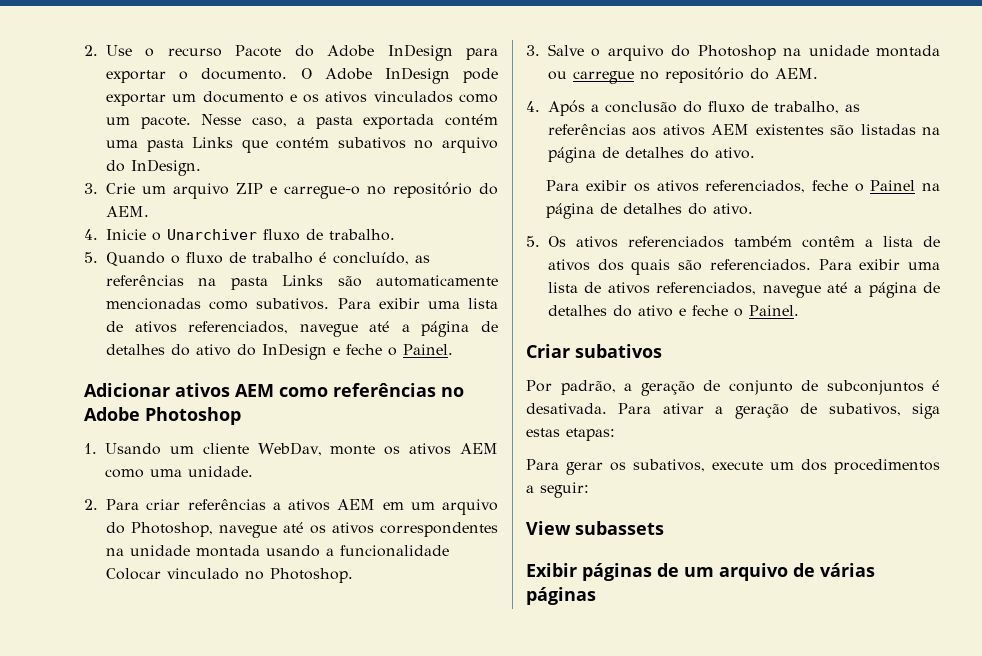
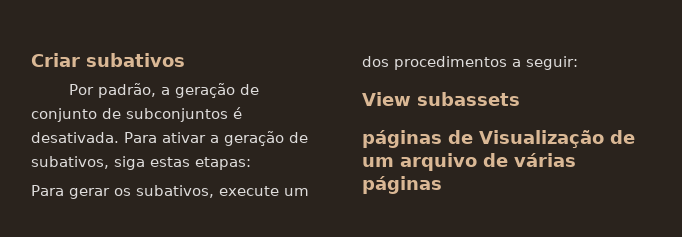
- 2. Use o recurso Pacote do Adobe InDesign para exportar o documento. O Adobe InDesign pode exportar um documento e os ativos vinculados como um pacote. Nesse caso, a pasta exportada contém uma pasta Links que contém subativos no arquivo do InDesign.
- 3. Crie um arquivo ZIP e carregue-o no repositório do AEM.
- 4. Inicie o Unarchiver fluxo de trabalho.
- 5. Quando o fluxo de trabalho é concluído, as referências na pasta Links são automaticamente mencionadas como subativos. Para exibir uma lista de ativos referenciados, navegue até a página de detalhes do ativo do InDesign e feche o Painel.
- Adicionar ativos AEM como referências no Adobe Photoshop
- 1. Usando um cliente WebDav, monte os ativos AEM como uma unidade.
- 2. Para criar referências a ativos AEM em um arquivo do Photoshop, navegue até os ativos correspondentes na unidade montada usando a funcionalidade Colocar vinculado no Photoshop.
- 3. Salve o arquivo do Photoshop na unidade montada ou carregue no repositório do AEM.
- 4. Após a conclusão do fluxo de trabalho, as referências aos ativos AEM existentes são listadas na página de detalhes do ativo.
- Para exibir os ativos referenciados, feche o Painel na página de detalhes do ativo.
- 5. Os ativos referenciados também contêm a lista de ativos dos quais são referenciados. Para exibir uma lista de ativos referenciados, navegue até a página de detalhes do ativo e feche o Painel.
- Exibir páginas de um arquivo de várias páginas
+ páginas de Visualização de um arquivo de várias páginas

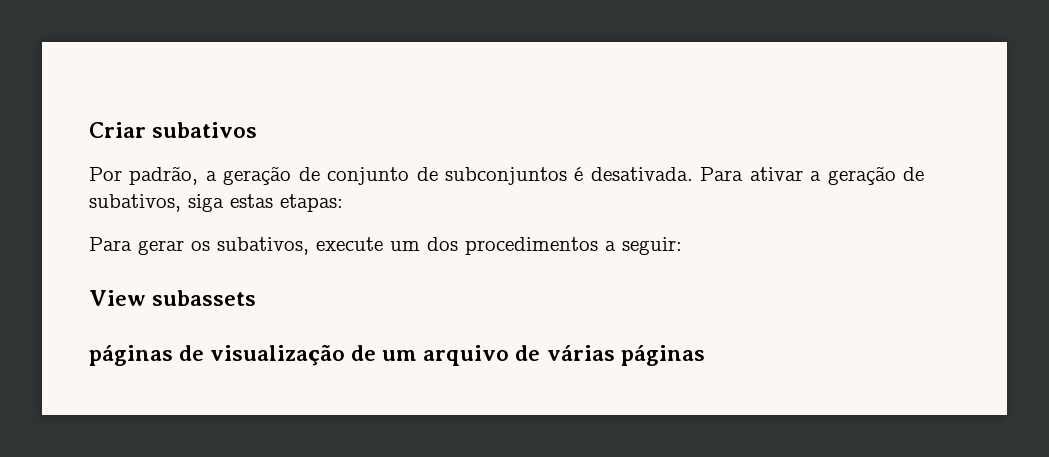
- páginas de Visualização de um arquivo de várias páginas
+ páginas de visualização de um arquivo de várias páginas

